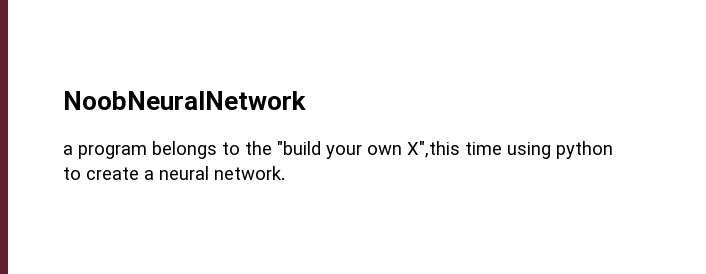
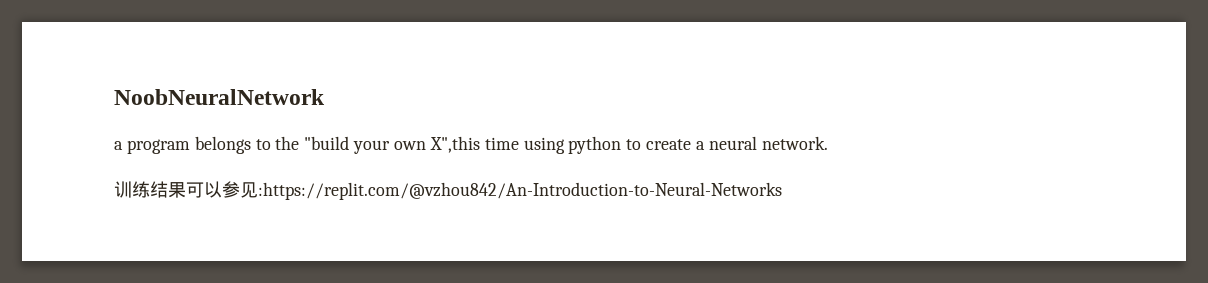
+ 训练结果可以参见:https://replit.com/@vzhou842/An-Introduction-to-Neural-Networks

